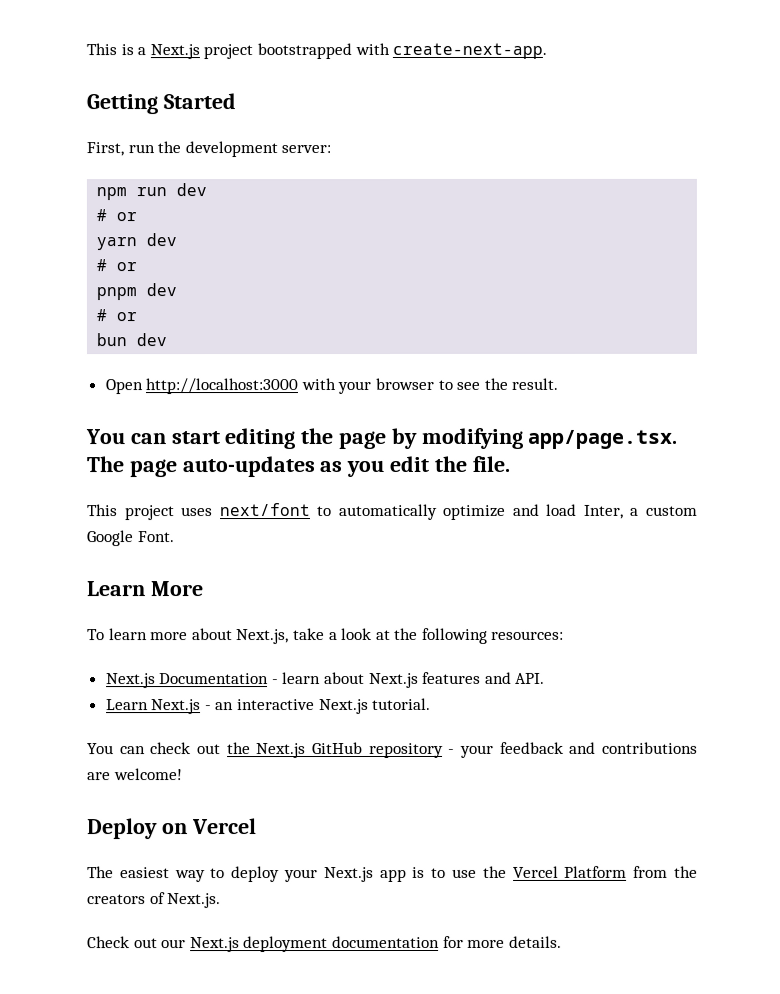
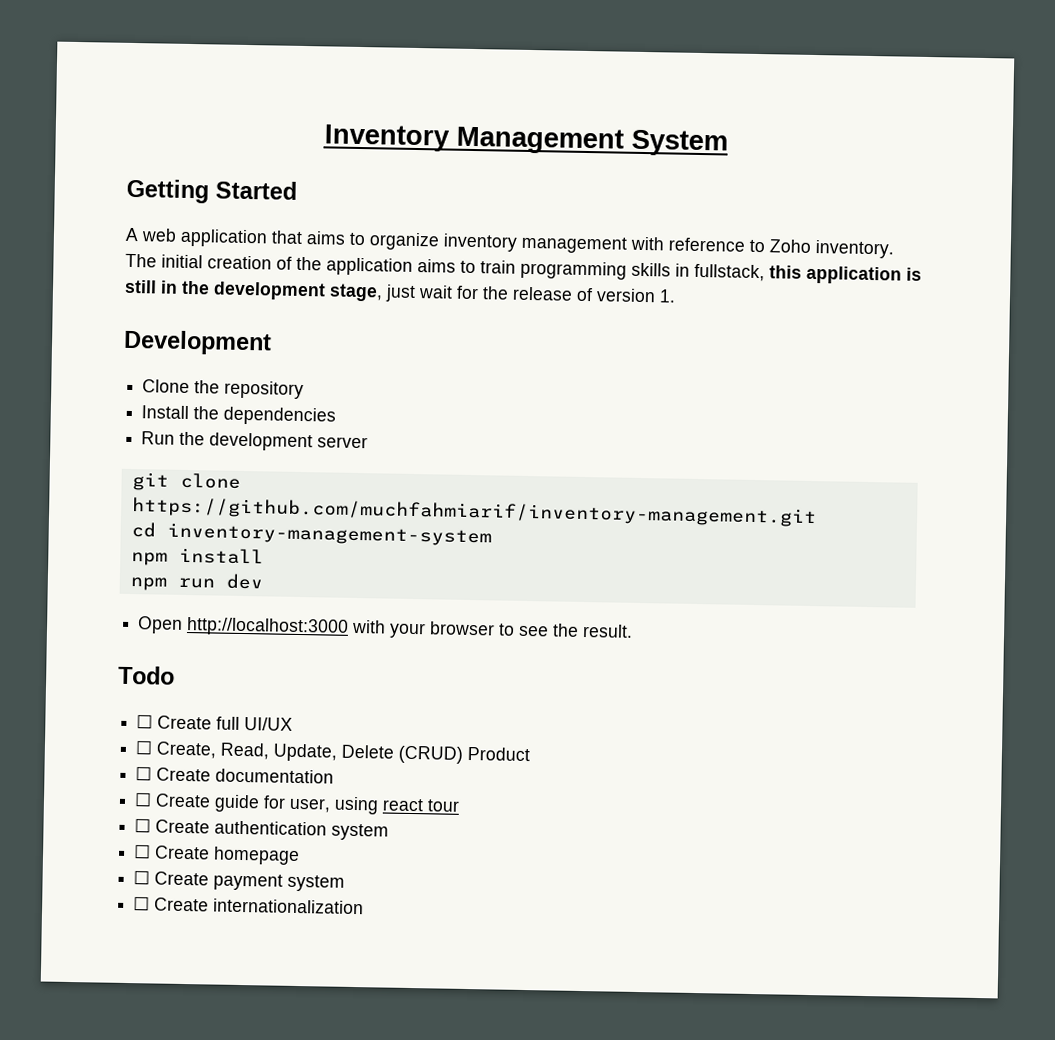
- This is a Next.js project bootstrapped with create-next-app.
+ Inventory Management System
  Getting Started
- First, run the development server:
+ A web application that aims to organize inventory management with reference to Zoho inventory. The initial creation of the application aims to train programming skills in fullstack, this application is still in the development stage, just wait for the release of version 1.
+ Development
+ Clone the repository
+ Install the dependencies
+ Run the development server
+ git clone https://github.com/muchfahmiarif/inventory-management.git
+ cd inventory-management-system
+ npm install
  npm run dev
- # or
- yarn dev
- # or
- pnpm dev
- # or
- bun dev
- You can start editing the page by modifying app/page.tsx. The page auto-updates as you edit the file.
- This project uses next/font to automatically optimize and load Inter, a custom Google Font.
- Learn More
- To learn more about Next.js, take a look at the following resources:
- Next.js Documentation - learn about Next.js features and API.
- Learn Next.js - an interactive Next.js tutorial.
- You can check out the Next.js GitHub repository - your feedback and contributions are welcome!
- Deploy on Vercel
- The easiest way to deploy your Next.js app is to use the Vercel Platform from the creators of Next.js.
- Check out our Next.js deployment documentation for more details.
+ Todo
+ ☐ Create full UI/UX
+ ☐ Create, Read, Update, Delete (CRUD) Product
+ ☐ Create documentation
+ ☐ Create guide for user, using react tour
+ ☐ Create authentication system
+ ☐ Create homepage
+ ☐ Create payment system
+ ☐ Create internationalization

